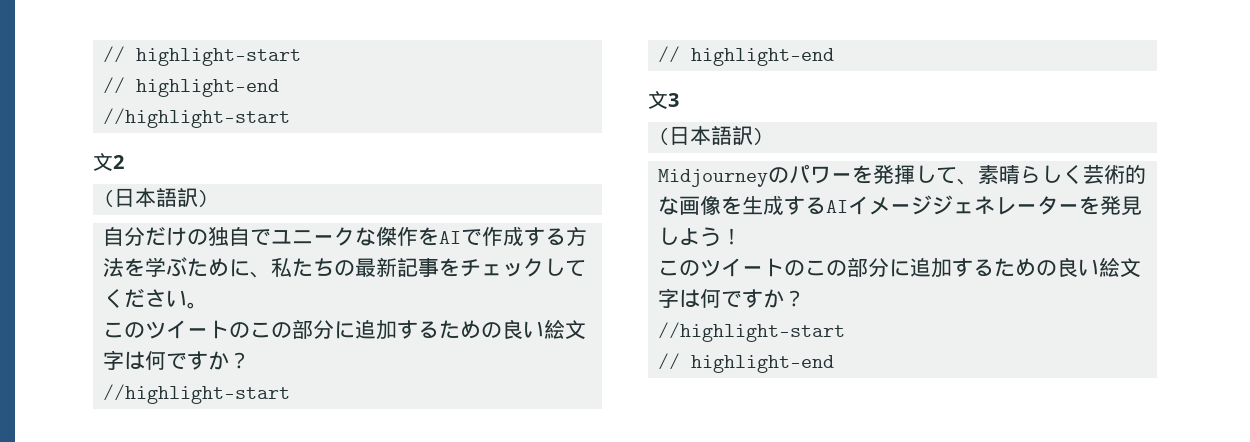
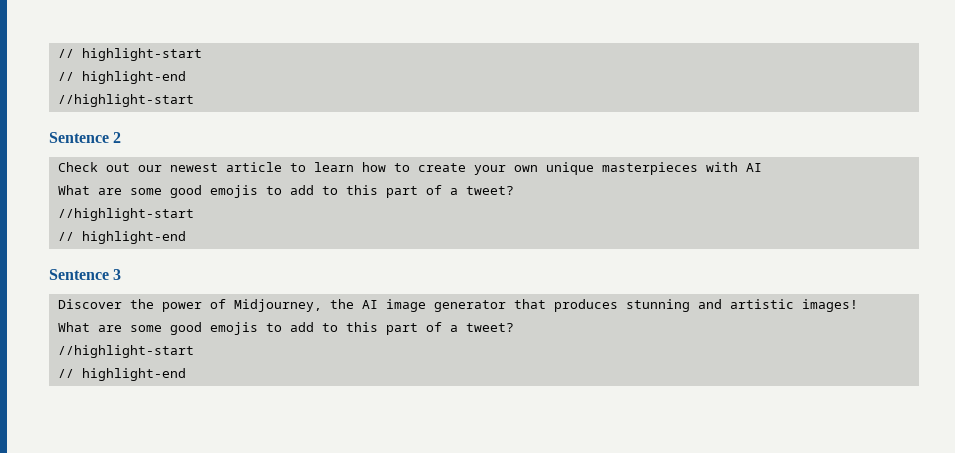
- 文2
- (日本語訳)
- 自分だけの独自でユニークな傑作をAIで作成する方法を学ぶために、私たちの最新記事をチェックしてください。
- このツイートのこの部分に追加するための良い絵文字は何ですか？
+ Sentence 2
+ Check out our newest article to learn how to create your own unique masterpieces with AI
+ What are some good emojis to add to this part of a tweet?
- 文3
- (日本語訳)
- Midjourneyのパワーを発揮して、素晴らしく芸術的な画像を生成するAIイメージジェネレーターを発見しよう！
- このツイートのこの部分に追加するための良い絵文字は何ですか？
+ Sentence 3
+ Discover the power of Midjourney, the AI image generator that produces stunning and artistic images!
+ What are some good emojis to add to this part of a tweet?

